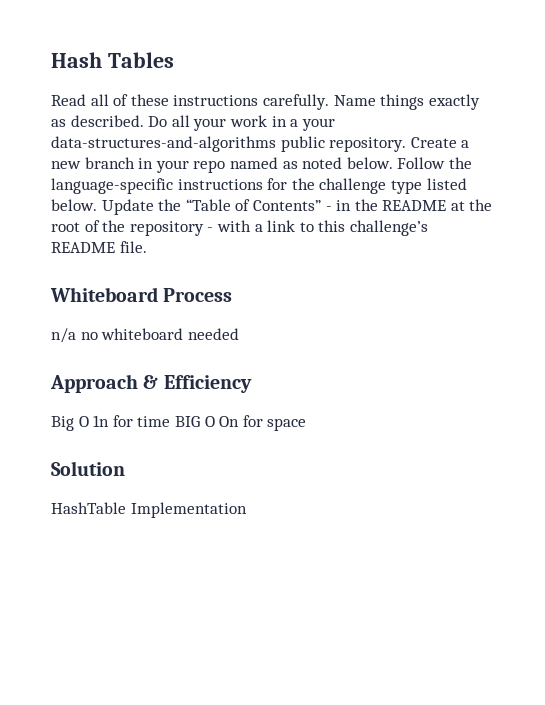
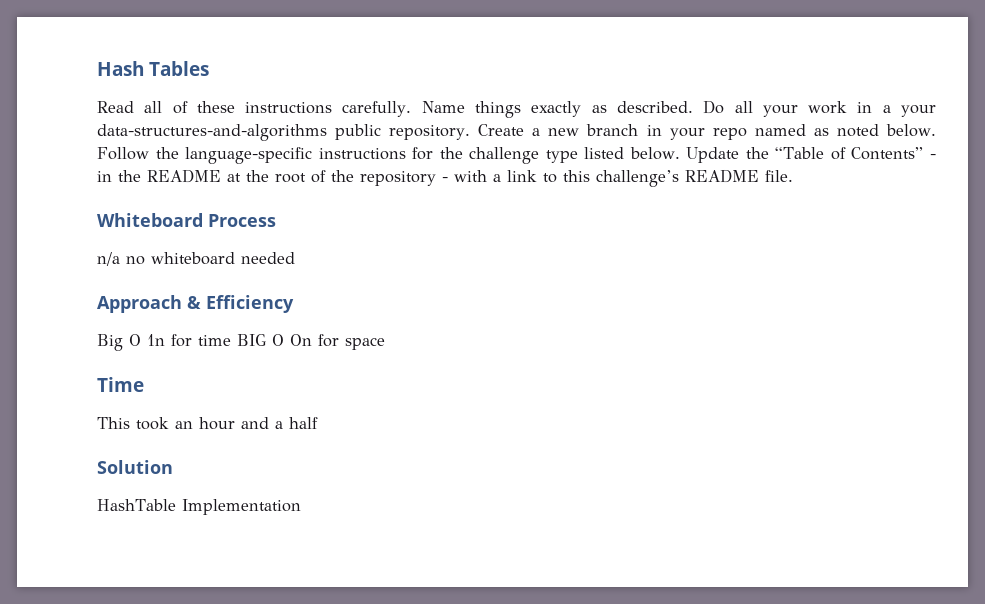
+ Time
+ This took an hour and a half

